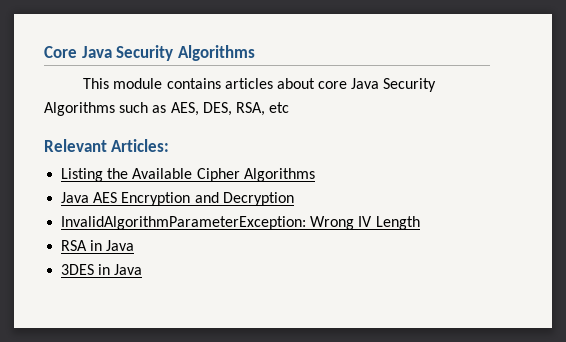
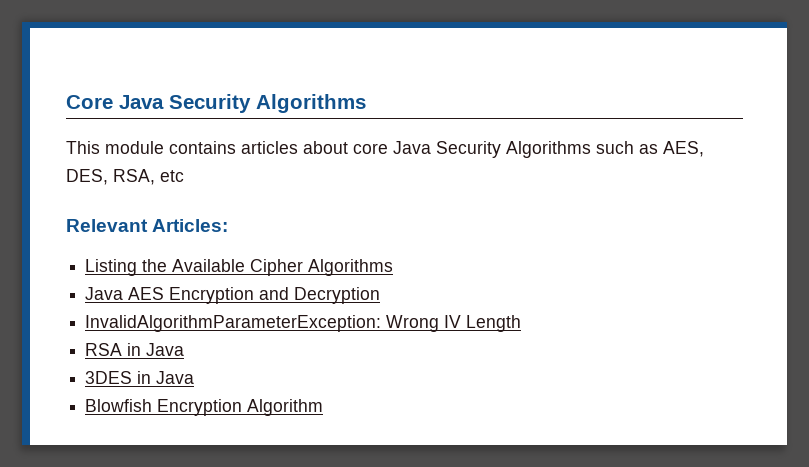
+ Blowfish Encryption Algorithm

